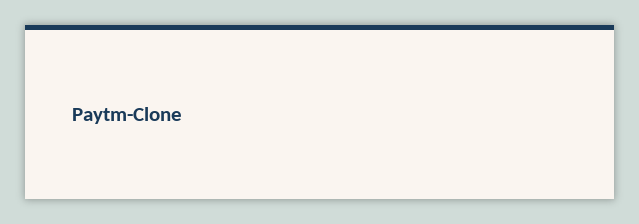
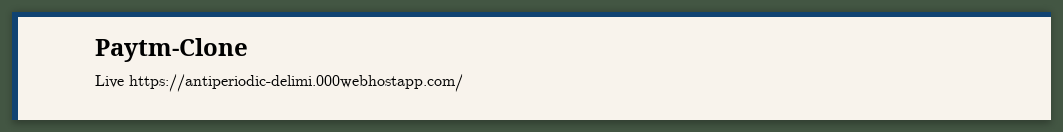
+ Live https://antiperiodic-delimi.000webhostapp.com/

